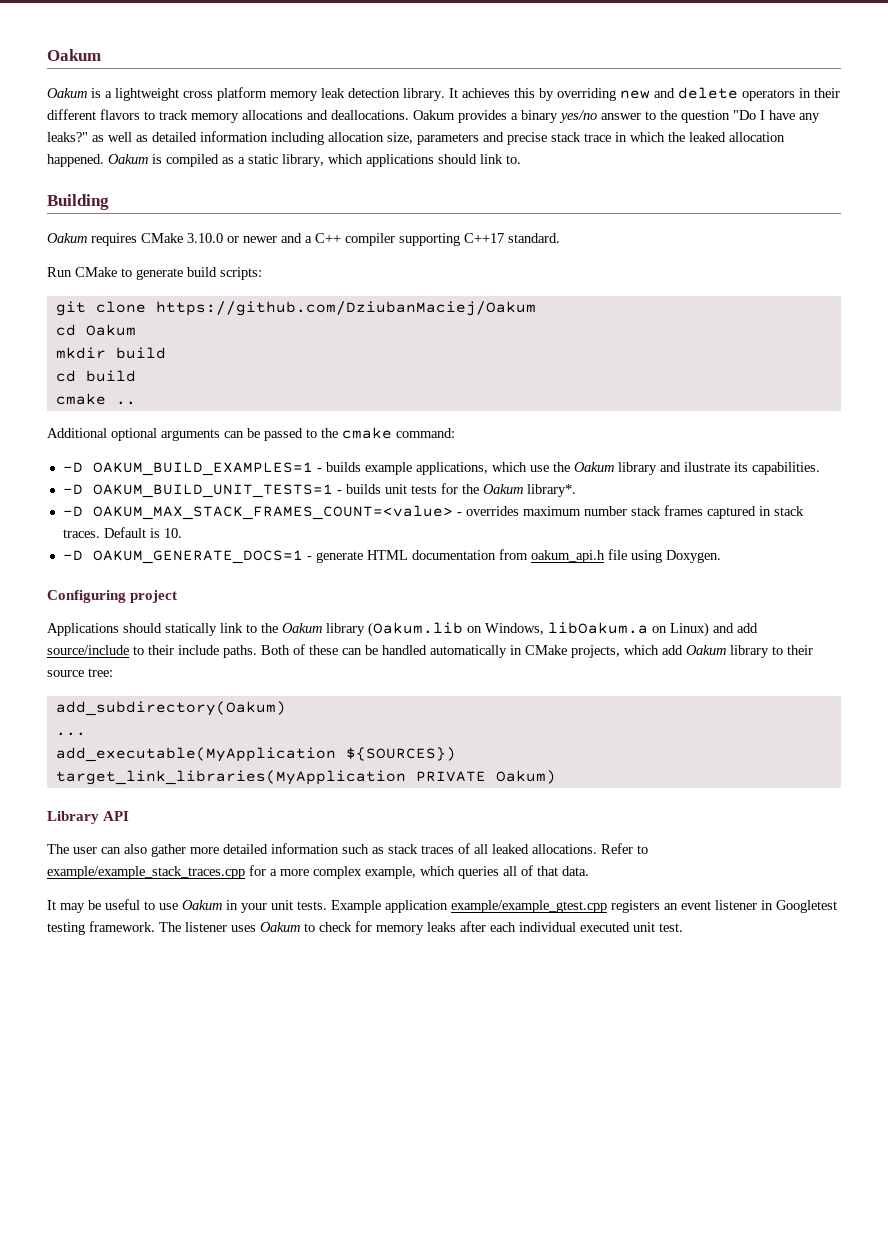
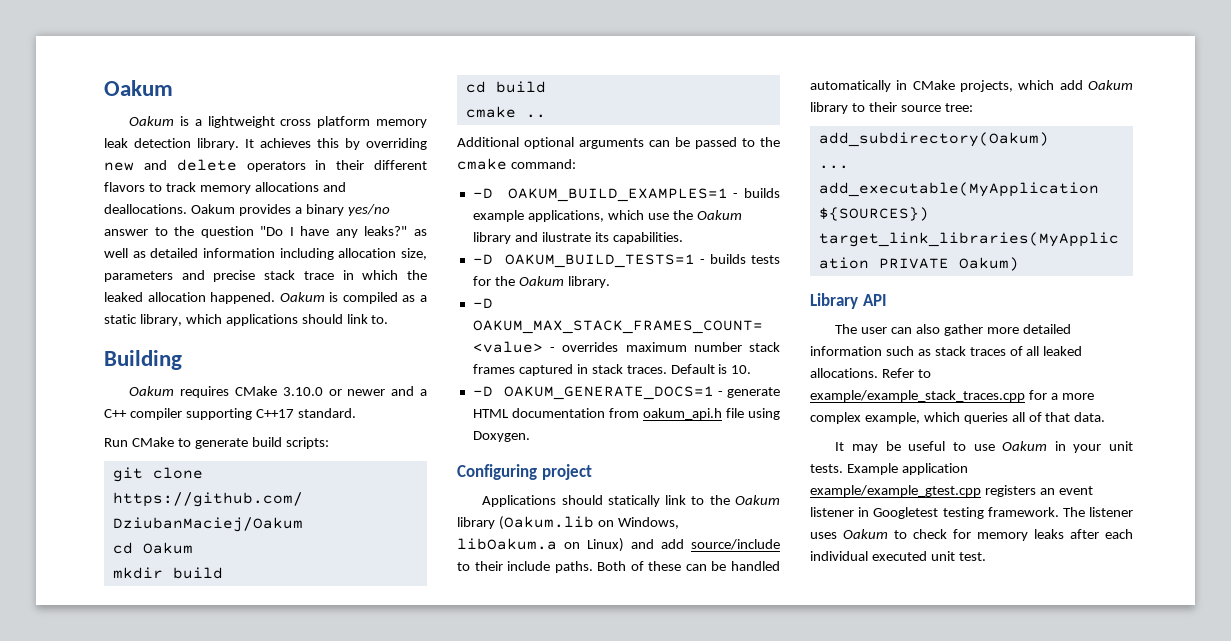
- -D OAKUM_BUILD_UNIT_TESTS=1 - builds unit tests for the Oakum library*.
+ -D OAKUM_BUILD_TESTS=1 - builds tests for the Oakum library.

